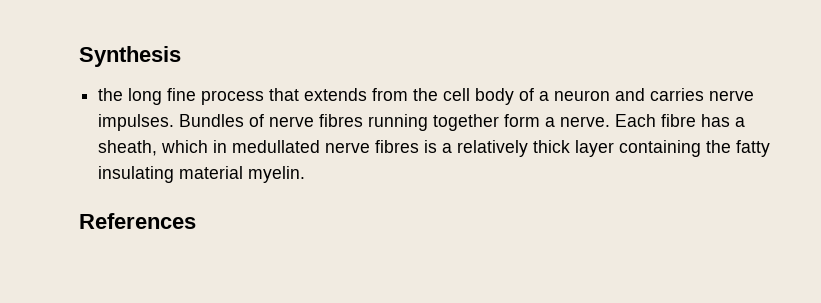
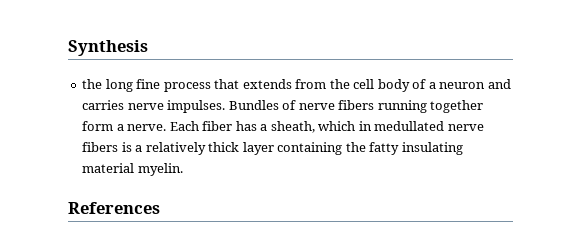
- Bundles of nerve fibres running together form a nerve.
+ Bundles of nerve fibers running together form a nerve.
- Each fibre has a sheath, which in medullated nerve fibres is a relatively thick layer containing the fatty insulating material myelin.
+ Each fiber has a sheath, which in medullated nerve fibers is a relatively thick layer containing the fatty insulating material myelin.

